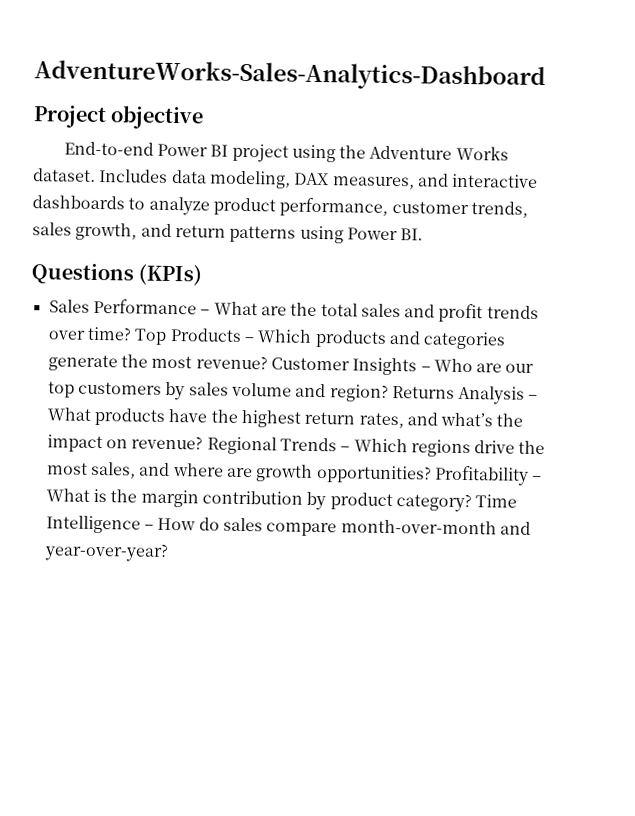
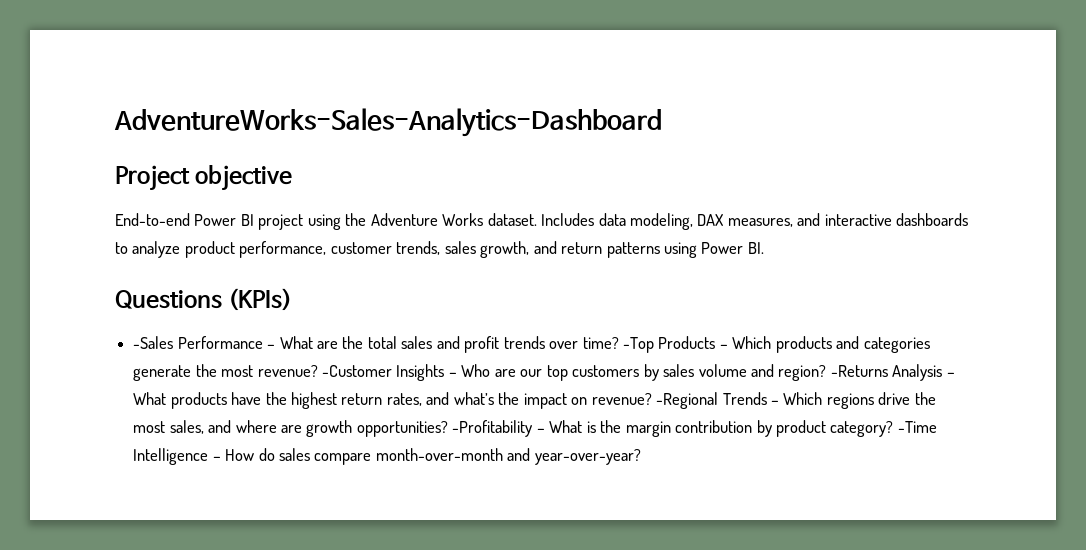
- Sales Performance – What are the total sales and profit trends over time?
+ -Sales Performance – What are the total sales and profit trends over time?
- Top Products – Which products and categories generate the most revenue?
+ -Top Products – Which products and categories generate the most revenue?
- Customer Insights – Who are our top customers by sales volume and region?
+ -Customer Insights – Who are our top customers by sales volume and region?
- Returns Analysis – What products have the highest return rates, and what’s the impact on revenue?
+ -Returns Analysis – What products have the highest return rates, and what’s the impact on revenue?
- Regional Trends – Which regions drive the most sales, and where are growth opportunities?
+ -Regional Trends – Which regions drive the most sales, and where are growth opportunities?
- Profitability – What is the margin contribution by product category?
+ -Profitability – What is the margin contribution by product category?
- Time Intelligence – How do sales compare month-over-month and year-over-year?
+ -Time Intelligence – How do sales compare month-over-month and year-over-year?

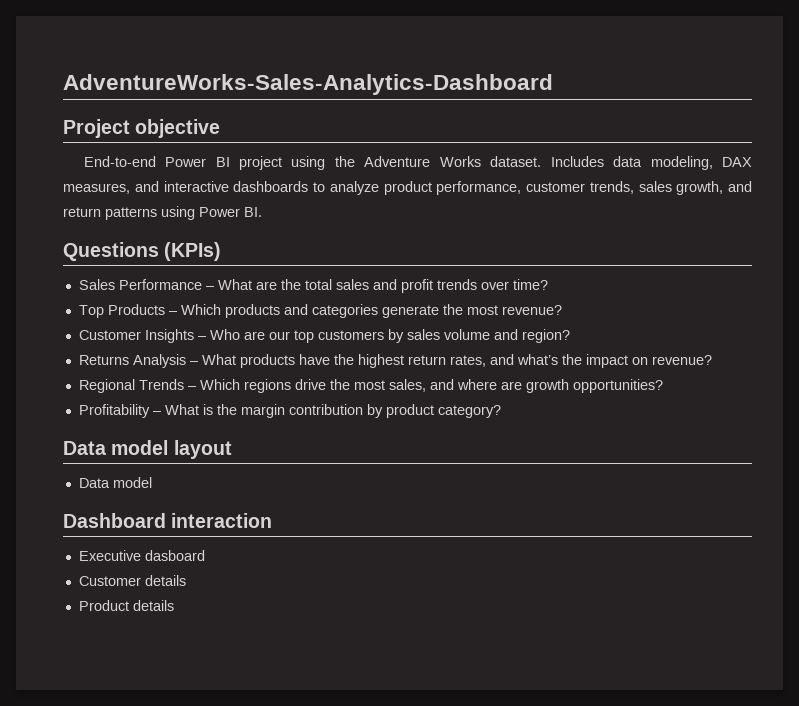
- -Sales Performance – What are the total sales and profit trends over time? -Top Products – Which products and categories generate the most revenue? -Customer Insights – Who are our top customers by sales volume and region? -Returns Analysis – What products have the highest return rates, and what’s the impact on revenue? -Regional Trends – Which regions drive the most sales, and where are growth opportunities? -Profitability – What is the margin contribution by product category? -Time Intelligence – How do sales compare month-over-month and year-over-year?
+ Sales Performance – What are the total sales and profit trends over time?
+ Top Products – Which products and categories generate the most revenue?
+ Customer Insights – Who are our top customers by sales volume and region?
+ Returns Analysis – What products have the highest return rates, and what’s the impact on revenue?
+ Regional Trends – Which regions drive the most sales, and where are growth opportunities?
+ Profitability – What is the margin contribution by product category?
+ Data model layout
+ Data model
+ Dashboard interaction
+ Executive dasboard
+ Customer details
+ Product details

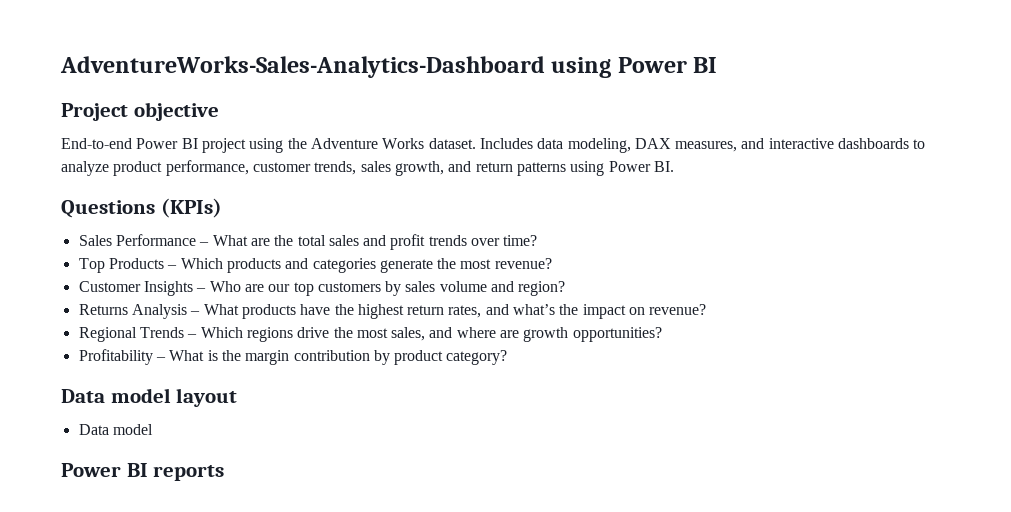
- AdventureWorks-Sales-Analytics-Dashboard
+ AdventureWorks-Sales-Analytics-Dashboard using Power BI
- Dashboard interaction
- Executive dasboard
- Customer details
- Product details
+ Power BI reports

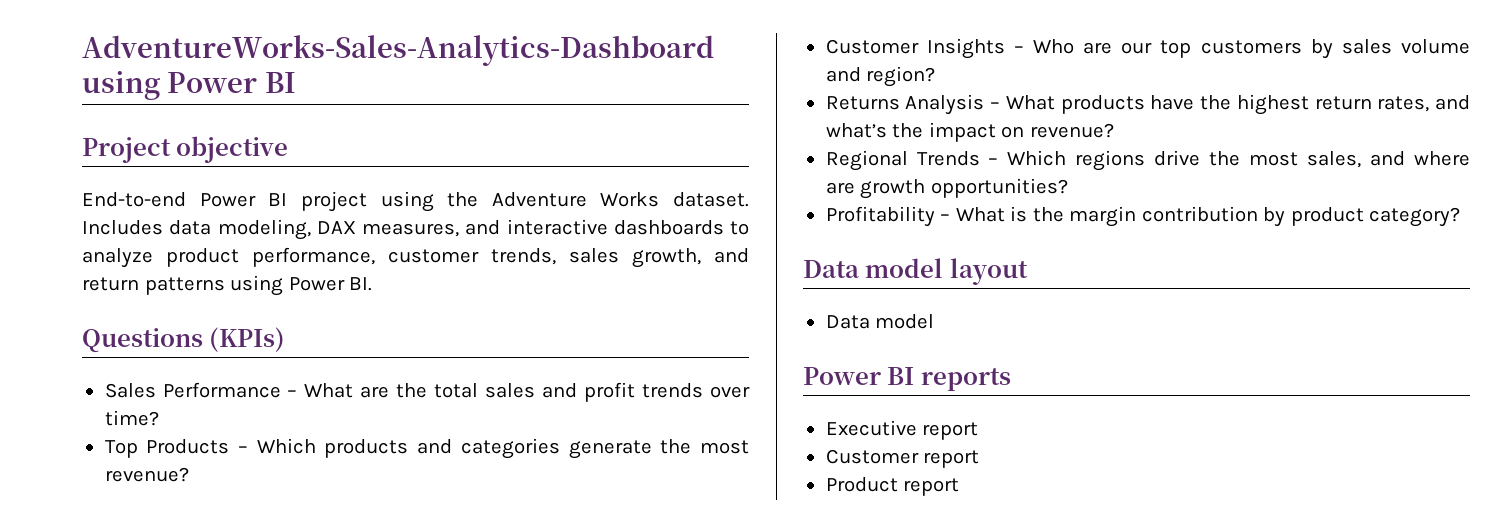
+ Executive report
+ Customer report
+ Product report

